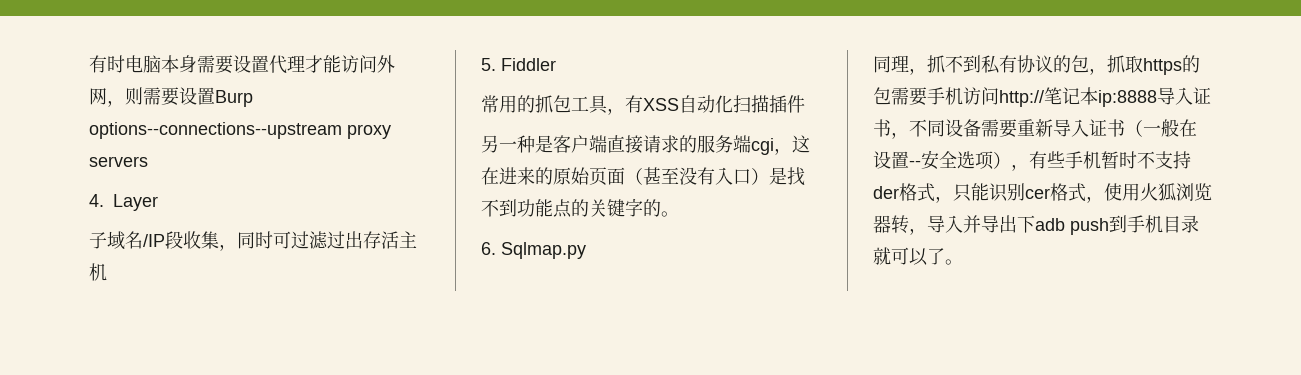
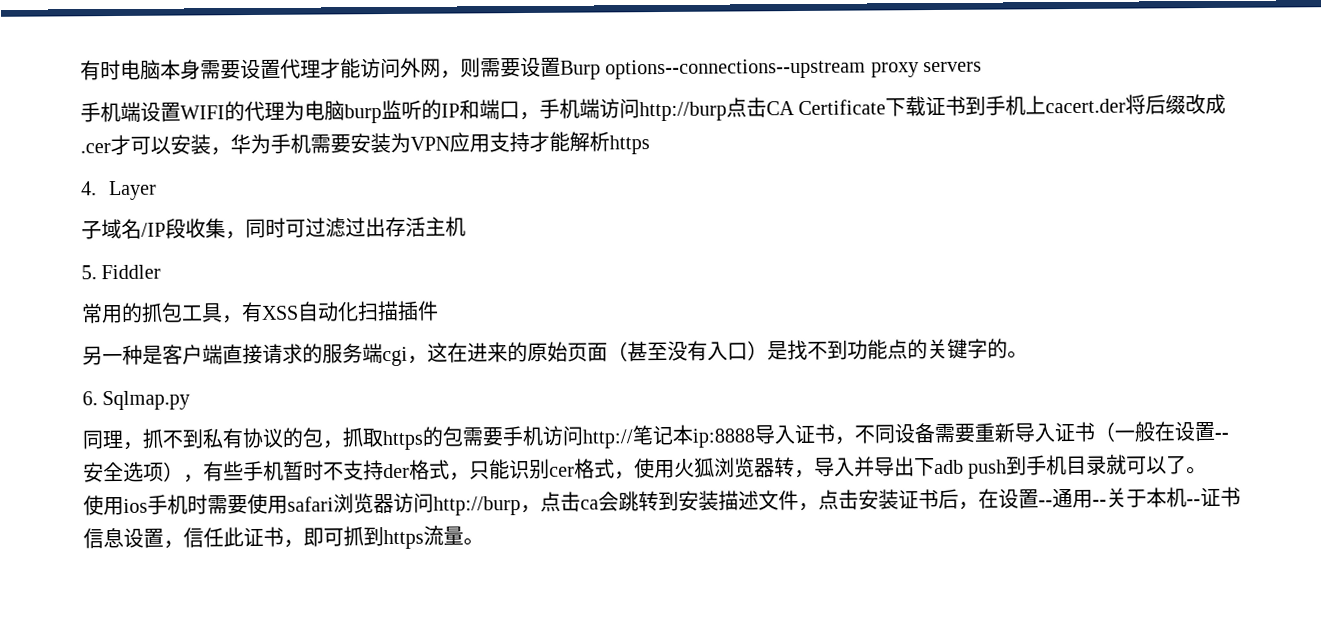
+ 手机端设置WIFI的代理为电脑burp监听的IP和端口，手机端访问http://burp点击CA Certificate下载证书到手机上cacert.der将后缀改成.cer才可以安装，华为手机需要安装为VPN应用支持才能解析https
+ 使用ios手机时需要使用safari浏览器访问http://burp，点击ca会跳转到安装描述文件，点击安装证书后，在设置--通用--关于本机--证书信息设置，信任此证书，即可抓到https流量。

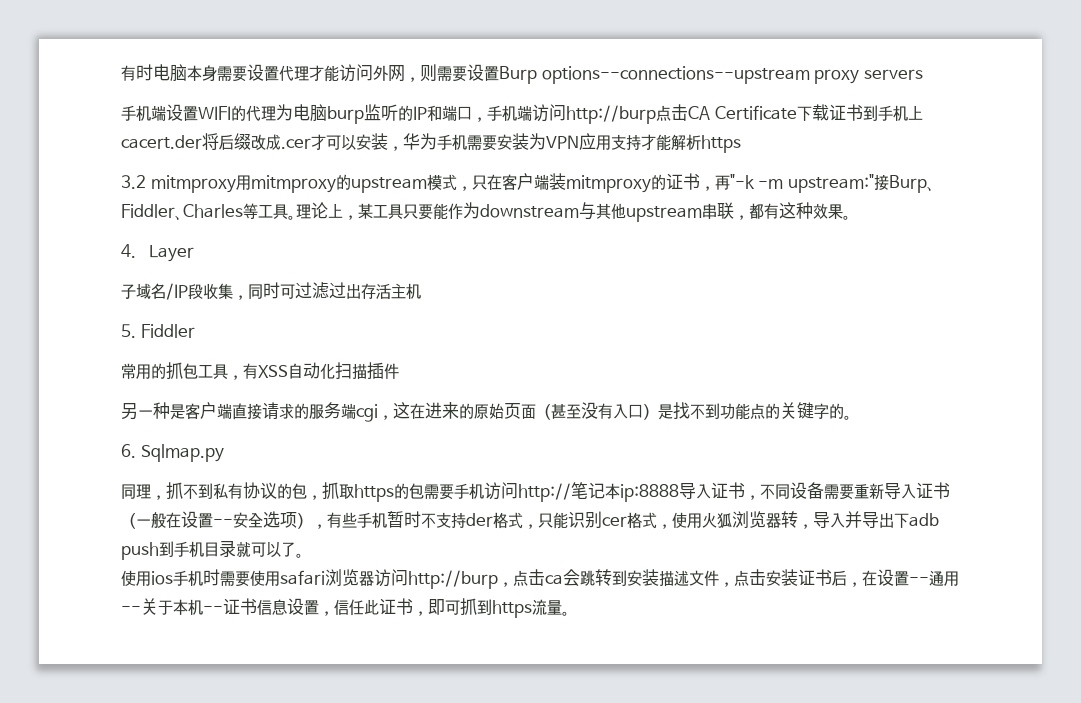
+ 3.2 mitmproxy用mitmproxy的upstream模式，只在客户端装mitmproxy的证书，再"-k -m upstream:"接Burp、Fiddler、Charles等工具。理论上，某工具只要能作为downstream与其他upstream串联，都有这种效果。

